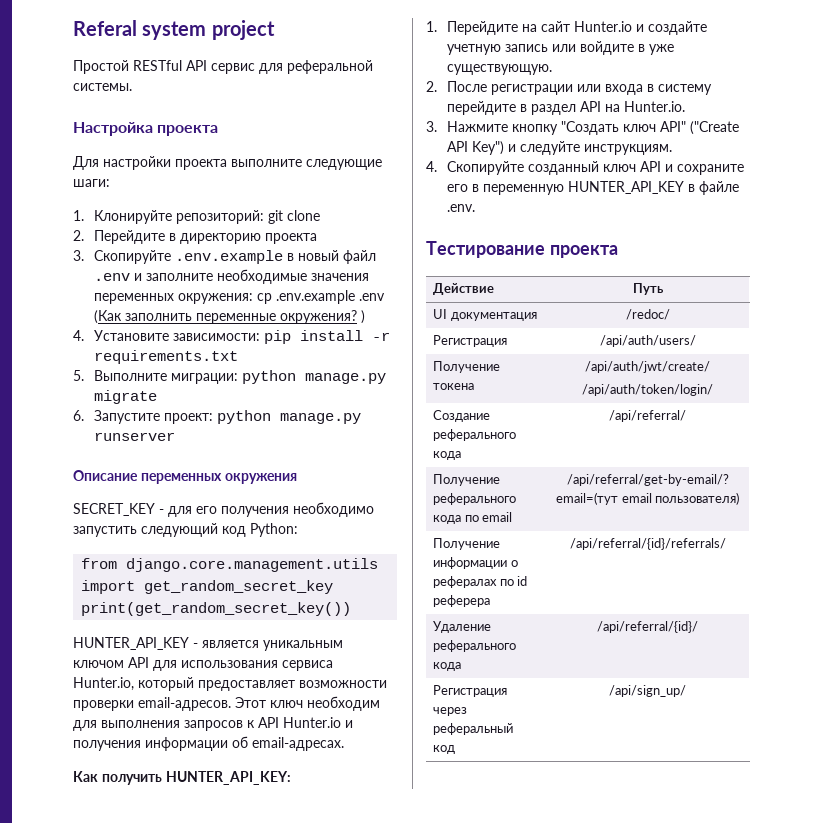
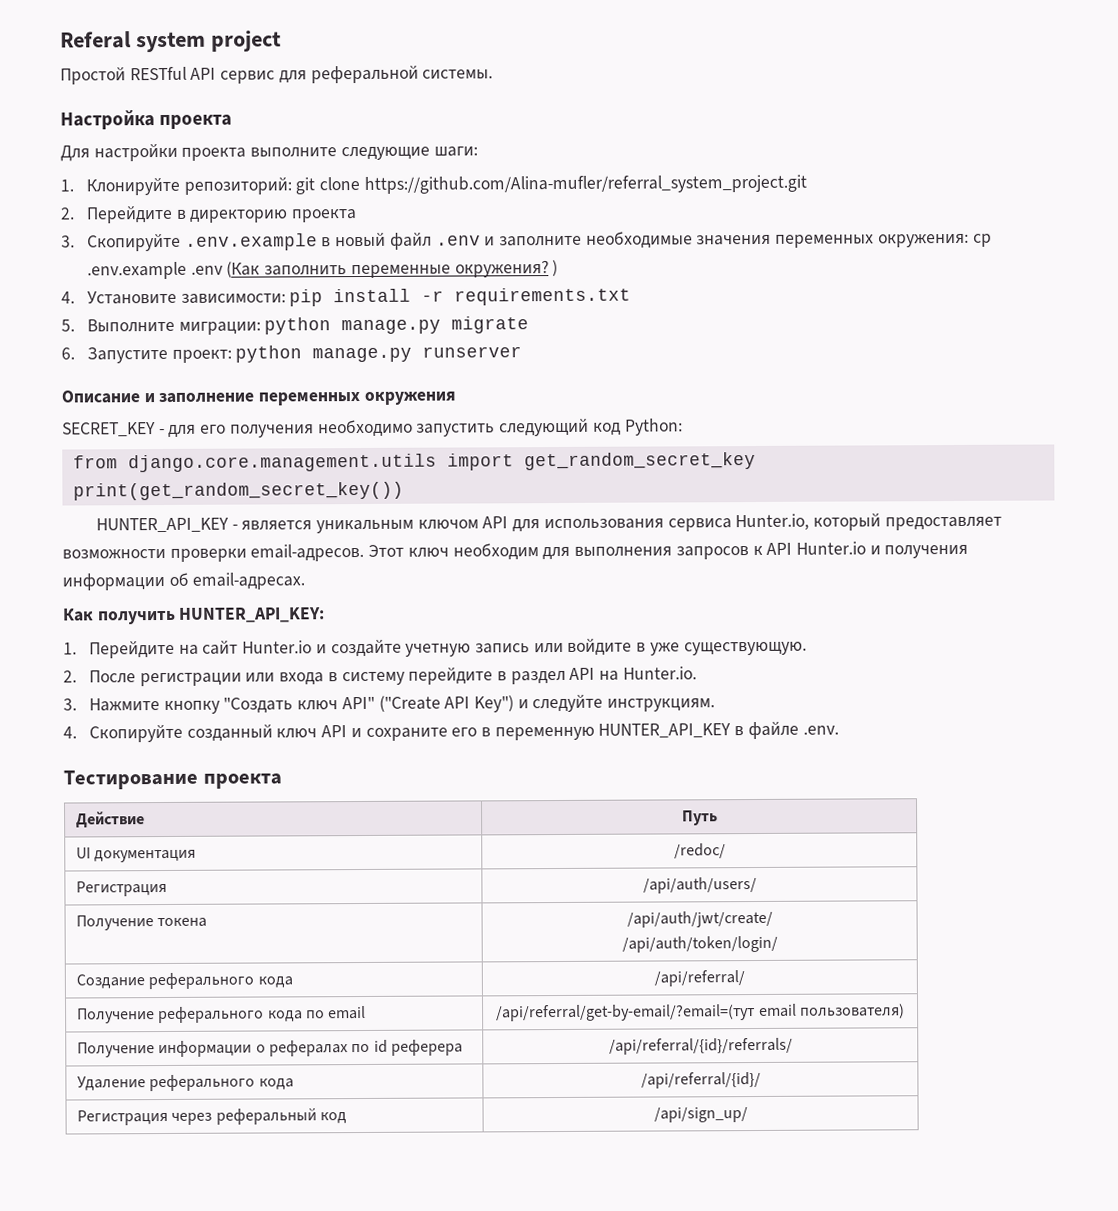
- 1. Клонируйте репозиторий: git clone
+ 1. Клонируйте репозиторий: git clone https://github.com/Alina-mufler/referral_system_project.git
- Описание переменных окружения
+ Описание и заполнение переменных окружения

